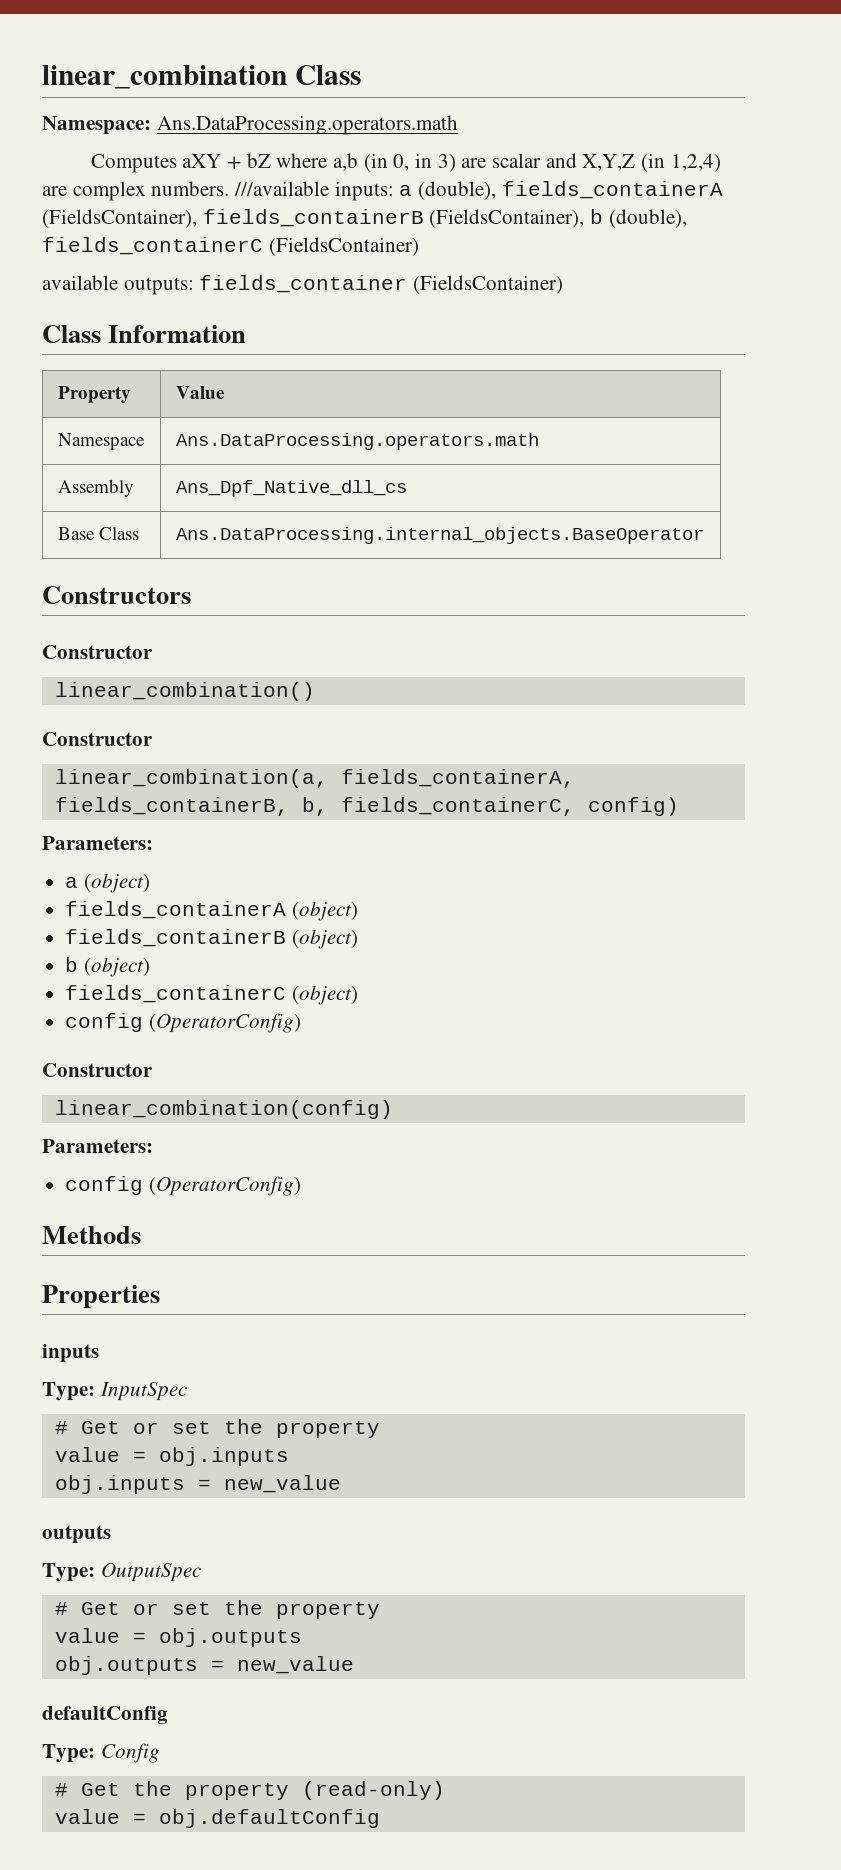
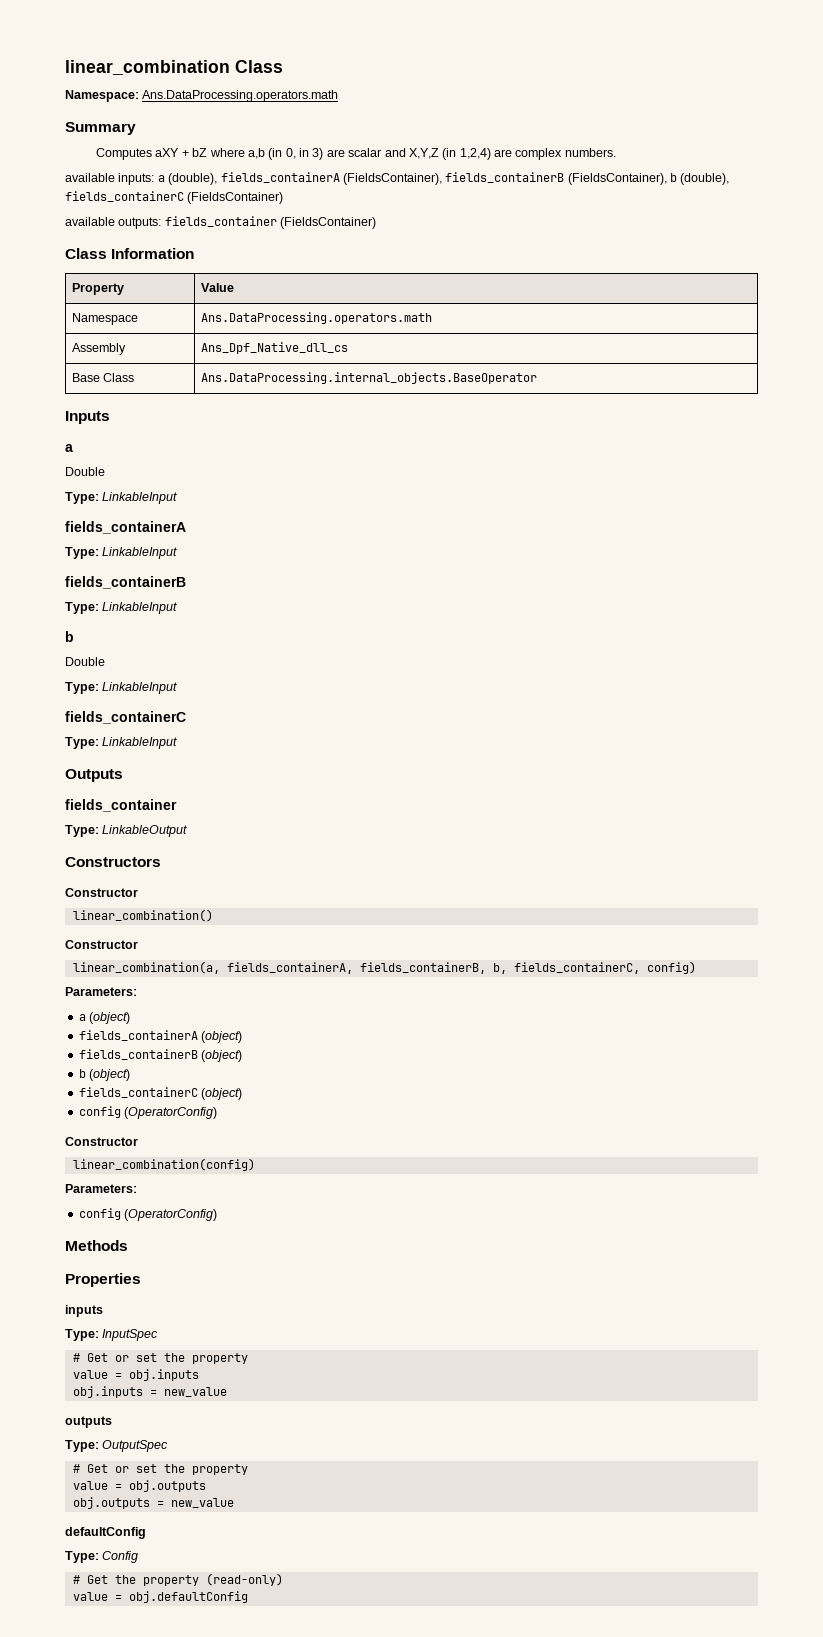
+ Summary
- Computes aXY + bZ where a,b (in 0, in 3) are scalar and X,Y,Z (in 1,2,4) are complex numbers. ///available inputs: a (double), fields_containerA (FieldsContainer), fields_containerB (FieldsContainer), b (double), fields_containerC (FieldsContainer)
+ Computes aXY + bZ where a,b (in 0, in 3) are scalar and X,Y,Z (in 1,2,4) are complex numbers.
+ available inputs: a (double), fields_containerA (FieldsContainer), fields_containerB (FieldsContainer), b (double), fields_containerC (FieldsContainer)
+ Inputs
+ a
+ Double
+ Type: LinkableInput
+ fields_containerA
+ Type: LinkableInput
+ fields_containerB
+ Type: LinkableInput
+ b
+ Double
+ Type: LinkableInput
+ fields_containerC
+ Type: LinkableInput
+ Outputs
+ fields_container
+ Type: LinkableOutput

